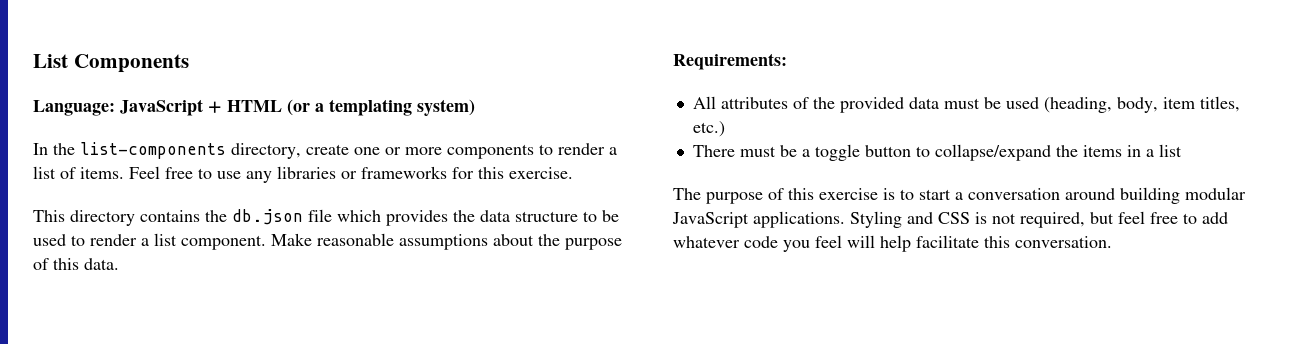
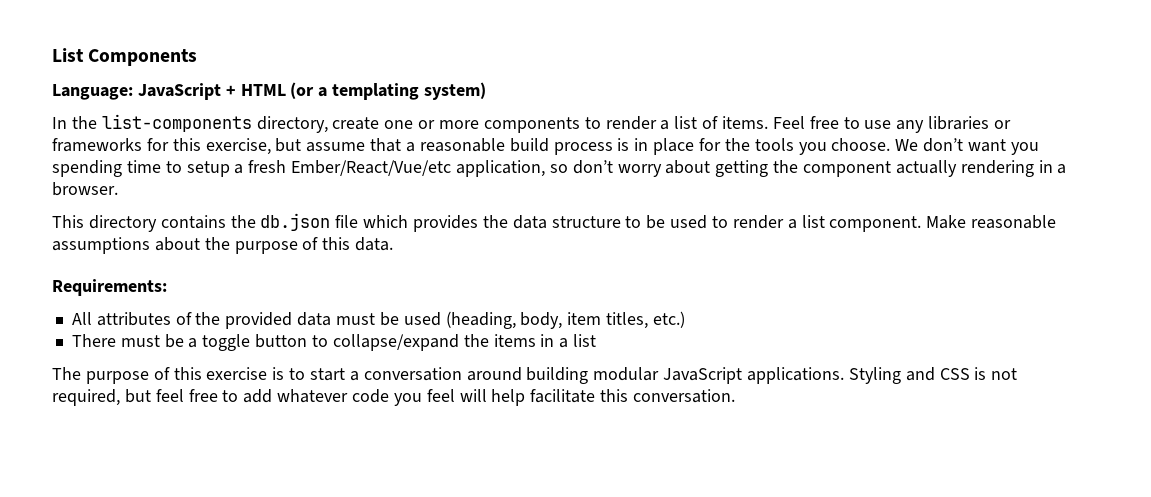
- Feel free to use any libraries or frameworks for this exercise.
+ Feel free to use any libraries or frameworks for this exercise, but assume that a reasonable build process is in place for the tools you choose. We don’t want you spending time to setup a fresh Ember/React/Vue/etc application, so don’t worry about getting the component actually rendering in a browser.

